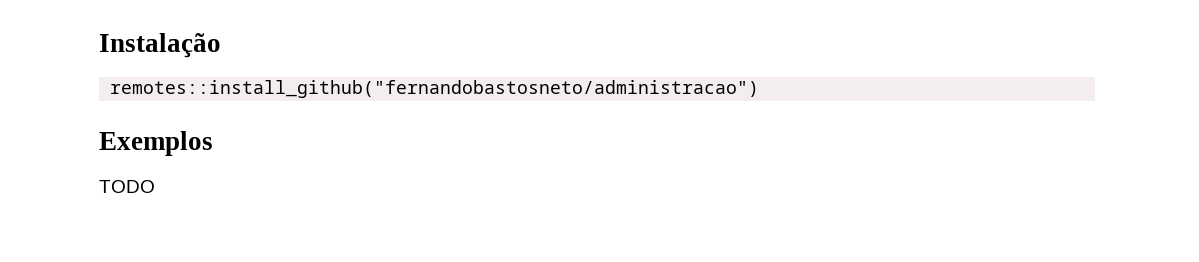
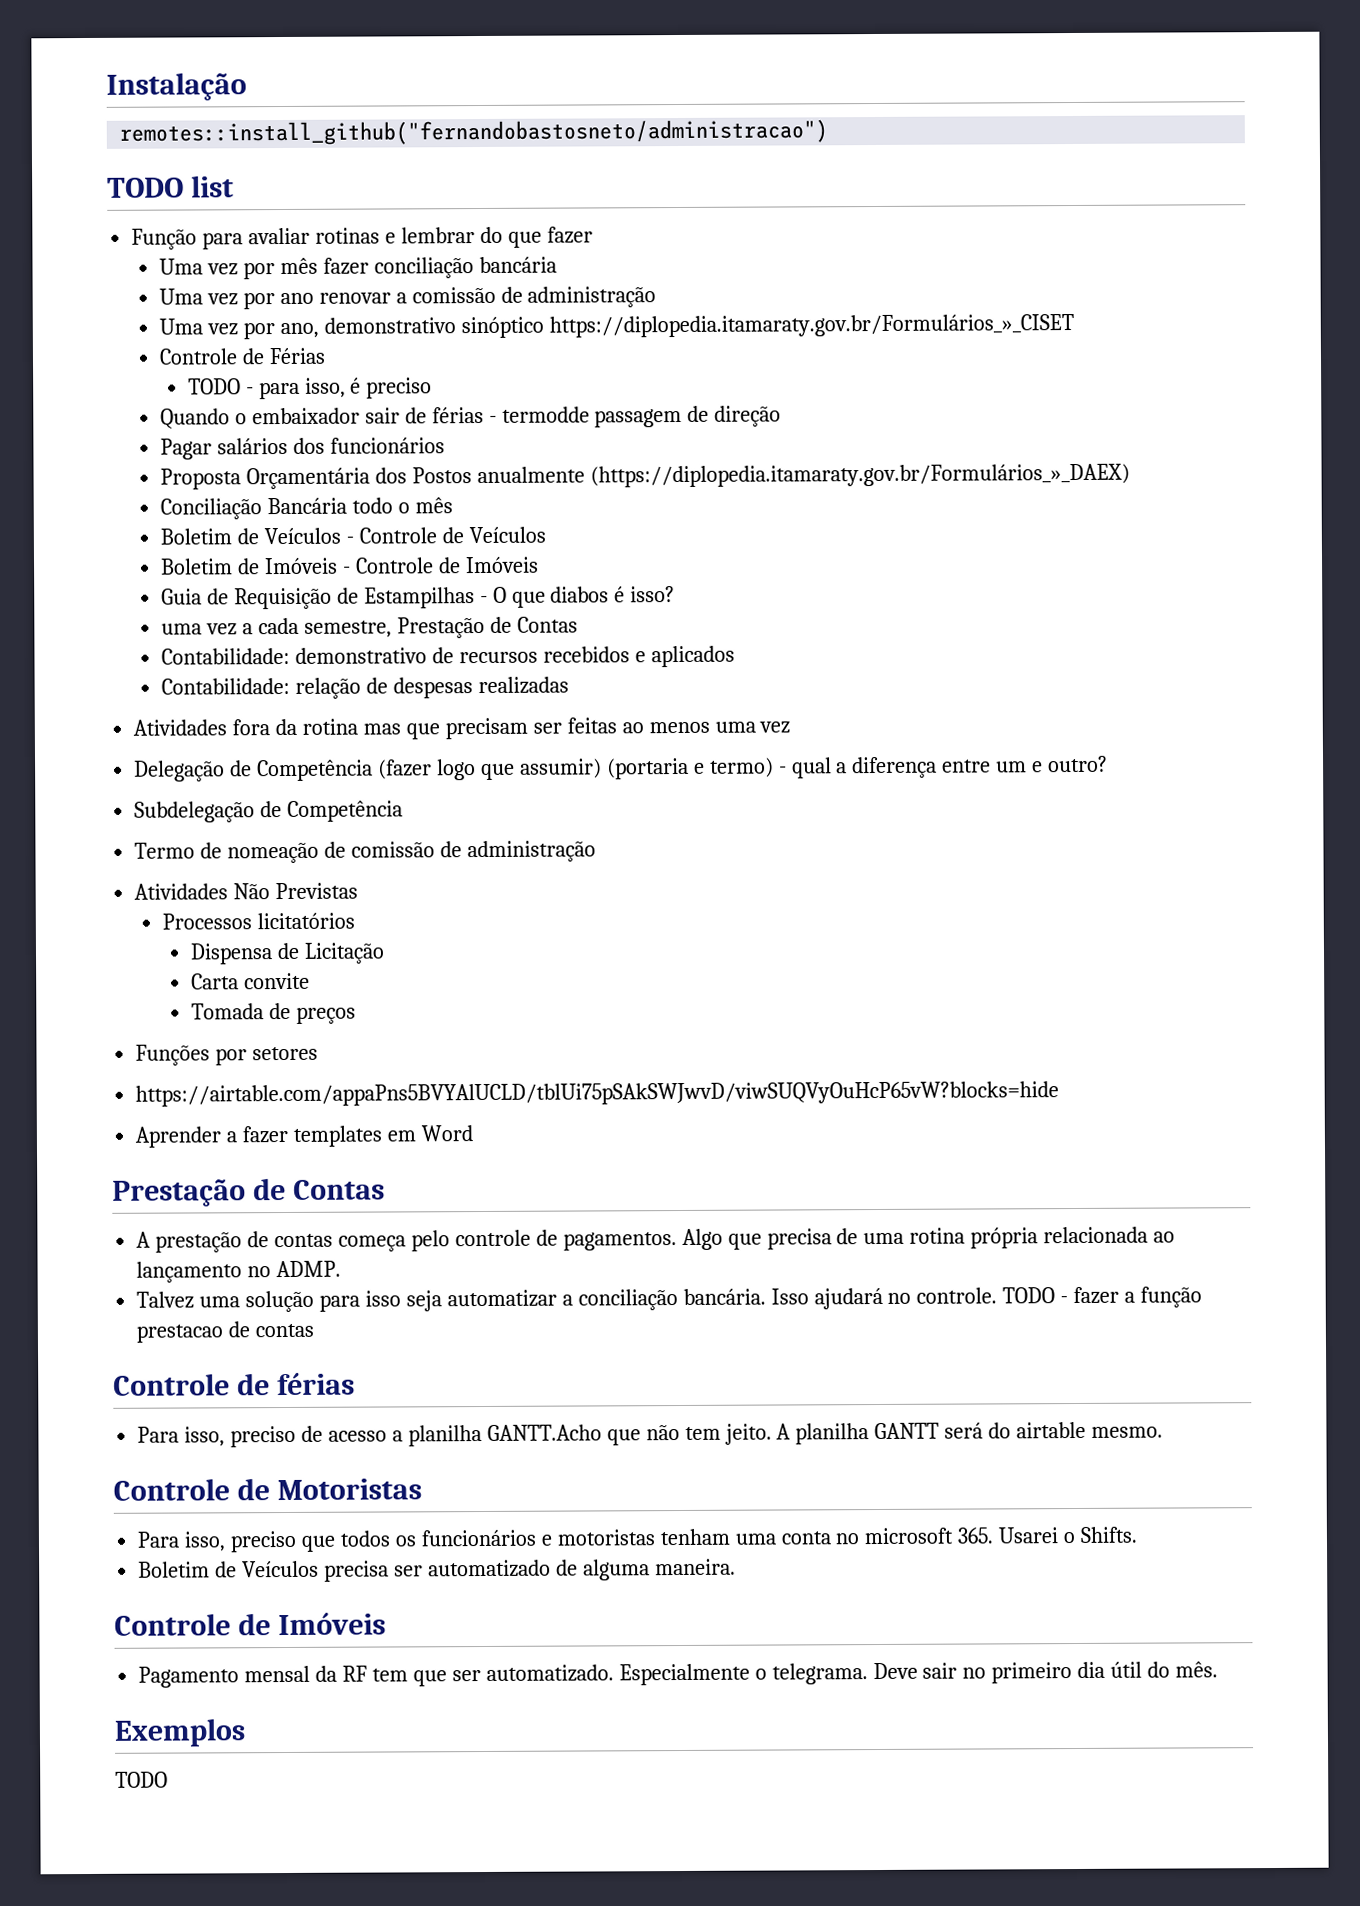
+ TODO list
+ Função para avaliar rotinas e lembrar do que fazer
+ Uma vez por mês fazer conciliação bancária
+ Uma vez por ano renovar a comissão de administração
+ Uma vez por ano, demonstrativo sinóptico https://diplopedia.itamaraty.gov.br/Formulários_»_CISET
+ Controle de Férias
+ TODO - para isso, é preciso
+ Quando o embaixador sair de férias - termodde passagem de direção
+ Pagar salários dos funcionários
+ Proposta Orçamentária dos Postos anualmente (https://diplopedia.itamaraty.gov.br/Formulários_»_DAEX)
+ Conciliação Bancária todo o mês
+ Boletim de Veículos - Controle de Veículos
+ Boletim de Imóveis - Controle de Imóveis
+ Guia de Requisição de Estampilhas - O que diabos é isso?
+ uma vez a cada semestre, Prestação de Contas
+ Contabilidade: demonstrativo de recursos recebidos e aplicados
+ Contabilidade: relação de despesas realizadas
+ Atividades fora da rotina mas que precisam ser feitas ao menos uma vez
+ Delegação de Competência (fazer logo que assumir) (portaria e termo) - qual a diferença entre um e outro?
+ Subdelegação de Competência
+ Termo de nomeação de comissão de administração
+ Atividades Não Previstas
+ Processos licitatórios
+ Dispensa de Licitação
+ Carta convite
+ Tomada de preços
+ Funções por setores
+ https://airtable.com/appaPns5BVYAlUCLD/tblUi75pSAkSWJwvD/viwSUQVyOuHcP65vW?blocks=hide
+ Aprender a fazer templates em Word
+ Prestação de Contas
+ A prestação de contas começa pelo controle de pagamentos. Algo que precisa de uma rotina própria relacionada ao lançamento no ADMP.
+ Talvez uma solução para isso seja automatizar a conciliação bancária. Isso ajudará no controle. TODO - fazer a função prestacao de contas
+ Controle de férias
+ Para isso, preciso de acesso a planilha GANTT.Acho que não tem jeito. A planilha GANTT será do airtable mesmo.
+ Controle de Motoristas
+ Para isso, preciso que todos os funcionários e motoristas tenham uma conta no microsoft 365. Usarei o Shifts.
+ Boletim de Veículos precisa ser automatizado de alguma maneira.
+ Controle de Imóveis
+ Pagamento mensal da RF tem que ser automatizado. Especialmente o telegrama. Deve sair no primeiro dia útil do mês.

